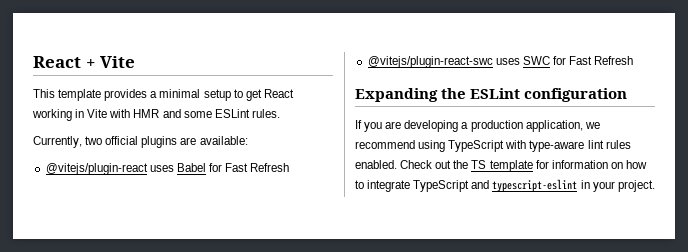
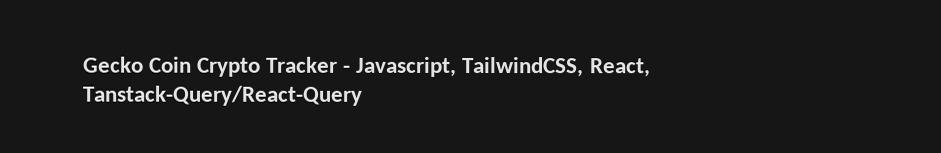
- React + Vite
- This template provides a minimal setup to get React working in Vite with HMR and some ESLint rules.
- Currently, two official plugins are available:
- @vitejs/plugin-react uses Babel for Fast Refresh
- @vitejs/plugin-react-swc uses SWC for Fast Refresh
- Expanding the ESLint configuration
- If you are developing a production application, we recommend using TypeScript with type-aware lint rules enabled. Check out the TS template for information on how to integrate TypeScript and typescript-eslint in your project.
+ Gecko Coin Crypto Tracker - Javascript, TailwindCSS, React, Tanstack-Query/React-Query

